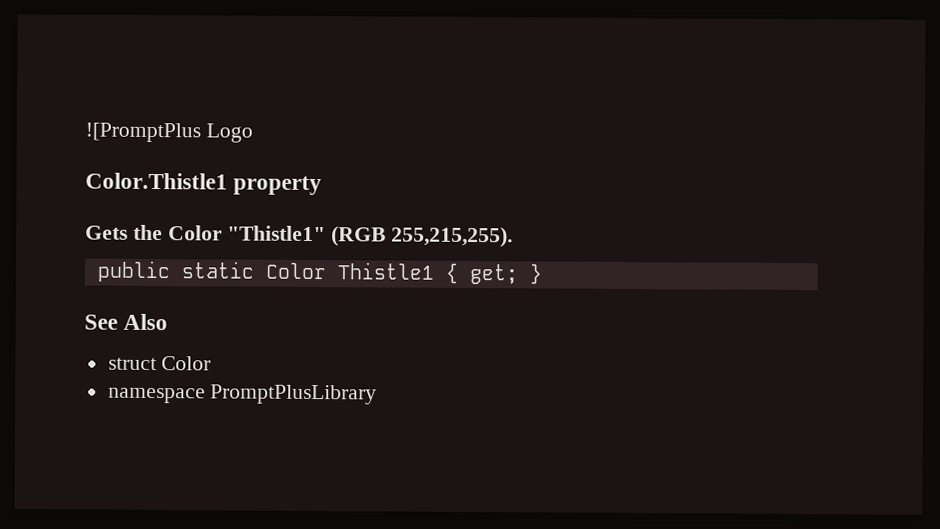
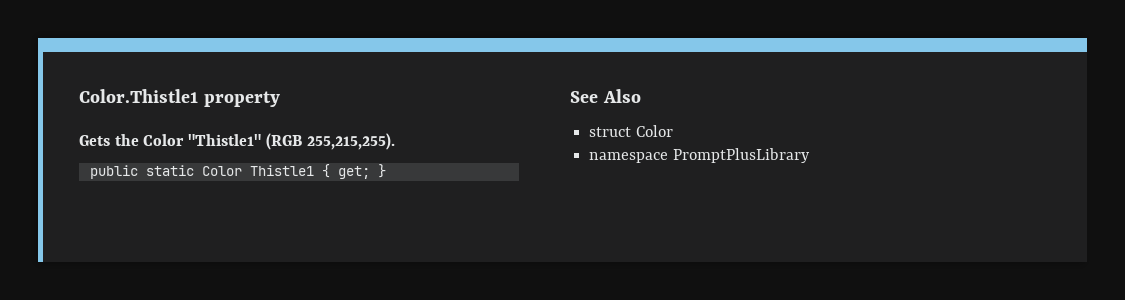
- ![PromptPlus Logo

